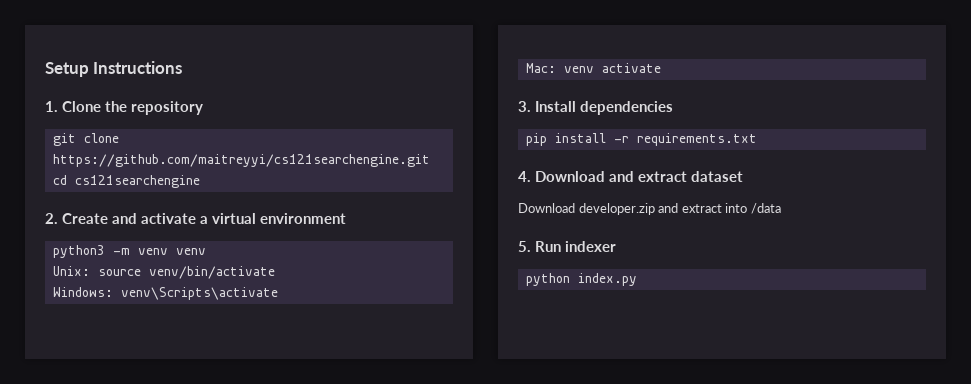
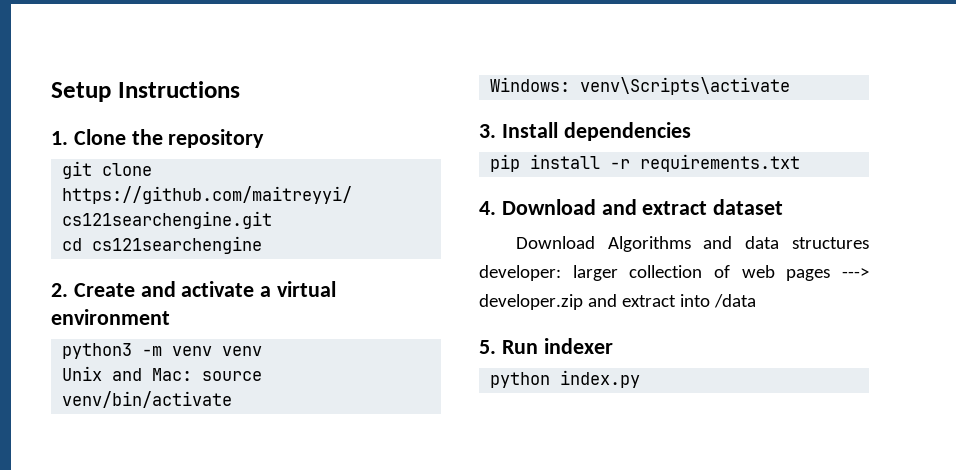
- Unix: source venv/bin/activate
+ Unix and Mac: source venv/bin/activate
- Mac: venv activate
- Download developer.zip and extract into /data
+ Download Algorithms and data structures developer: larger collection of web pages ---> developer.zip and extract into /data

